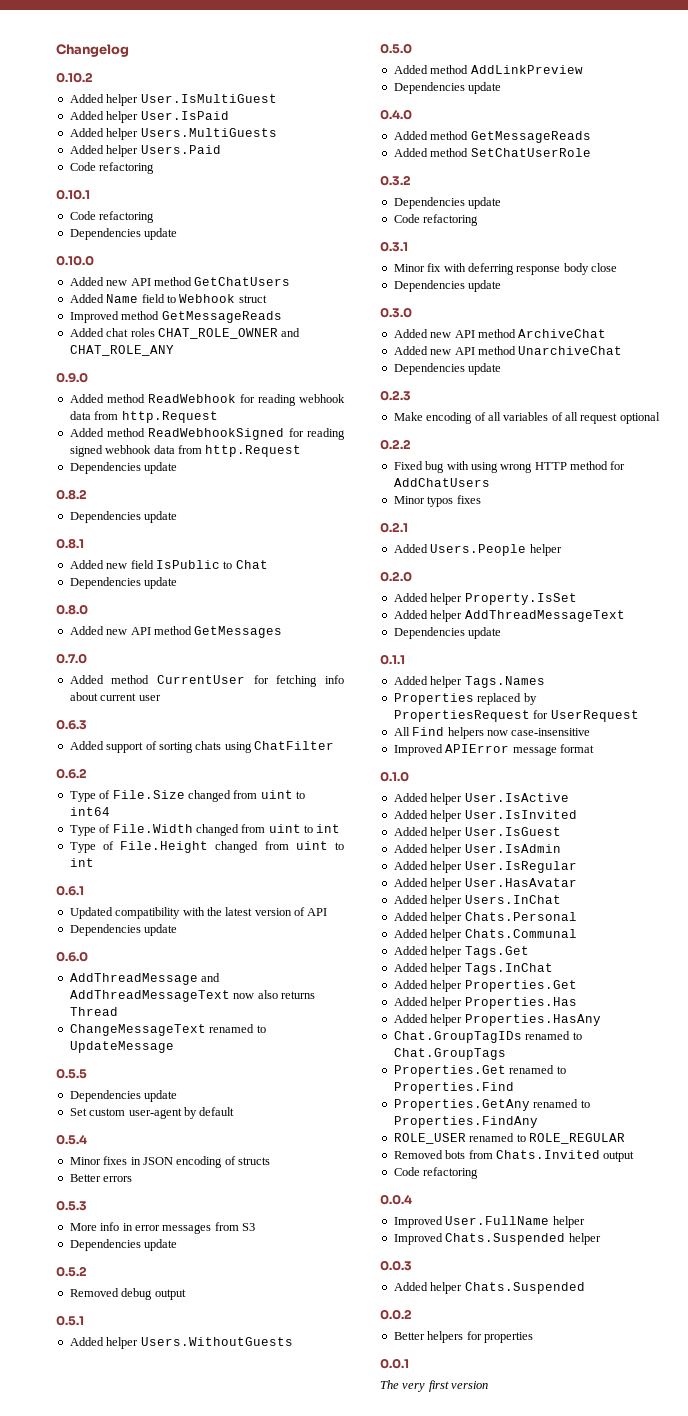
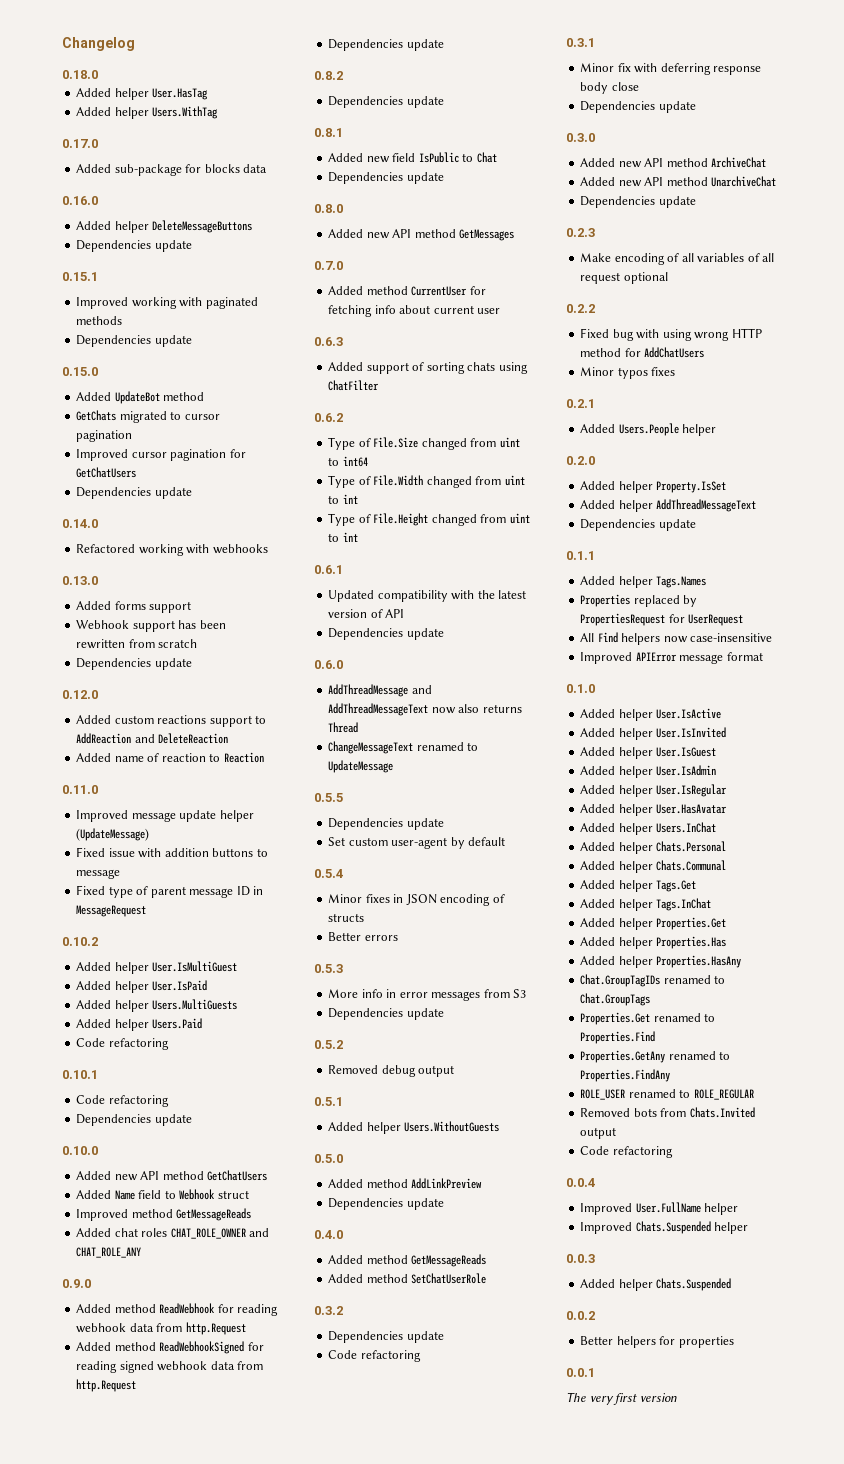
+ 0.18.0
+ Added helper User.HasTag
+ Added helper Users.WithTag
+ 0.17.0
+ Added sub-package for blocks data
+ 0.16.0
+ Added helper DeleteMessageButtons
+ Dependencies update
+ 0.15.1
+ Improved working with paginated methods
+ Dependencies update
+ 0.15.0
+ Added UpdateBot method
+ GetChats migrated to cursor pagination
+ Improved cursor pagination for GetChatUsers
+ Dependencies update
+ 0.14.0
+ Refactored working with webhooks
+ 0.13.0
+ Added forms support
+ Webhook support has been rewritten from scratch
+ Dependencies update
+ 0.12.0
+ Added custom reactions support to AddReaction and DeleteReaction
+ Added name of reaction to Reaction
+ 0.11.0
+ Improved message update helper (UpdateMessage)
+ Fixed issue with addition buttons to message
+ Fixed type of parent message ID in MessageRequest

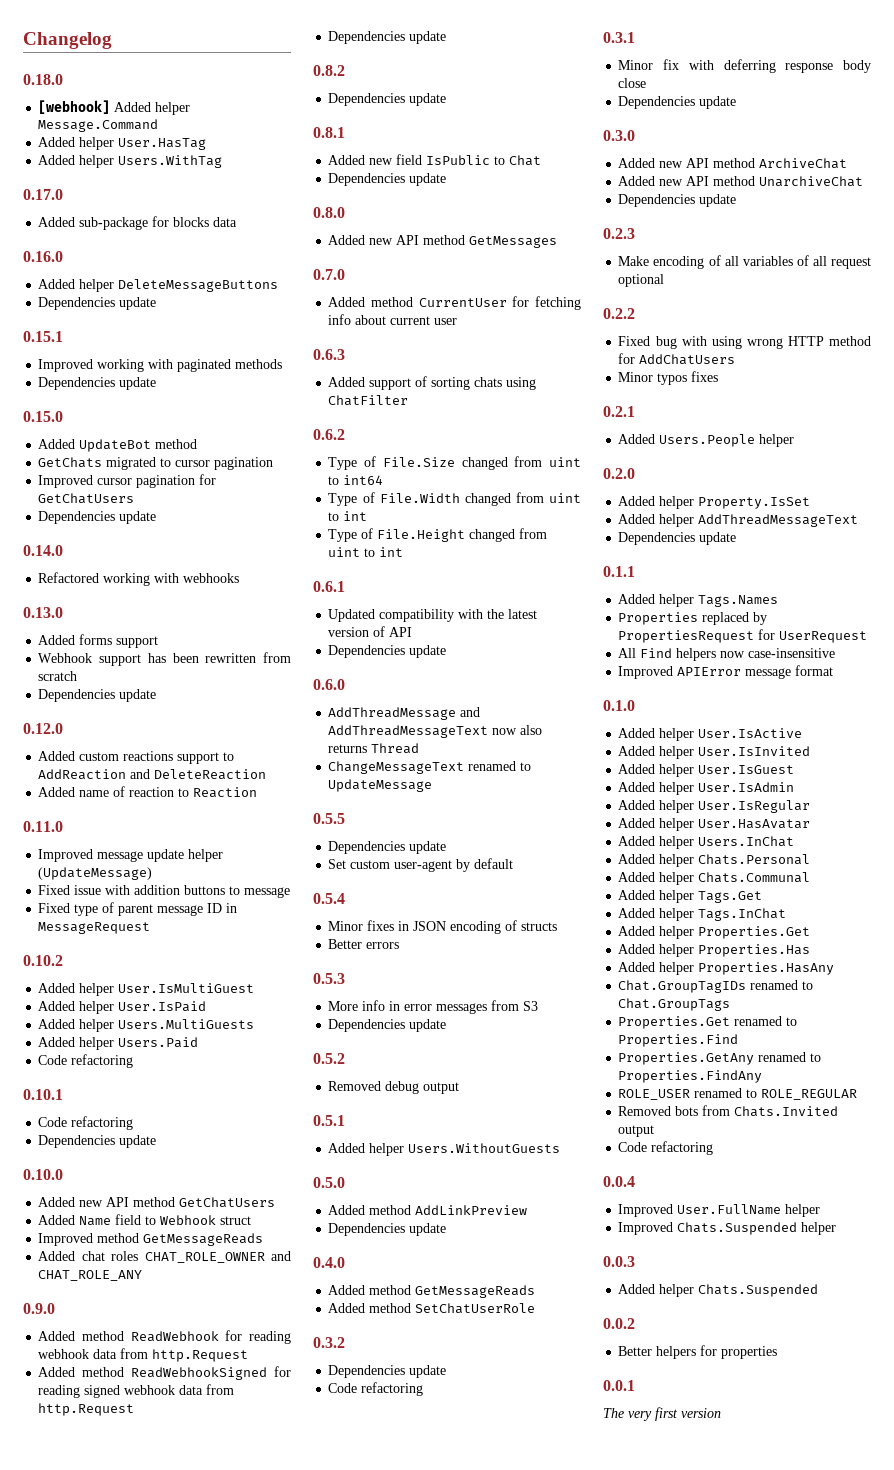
+ [webhook] Added helper Message.Command

